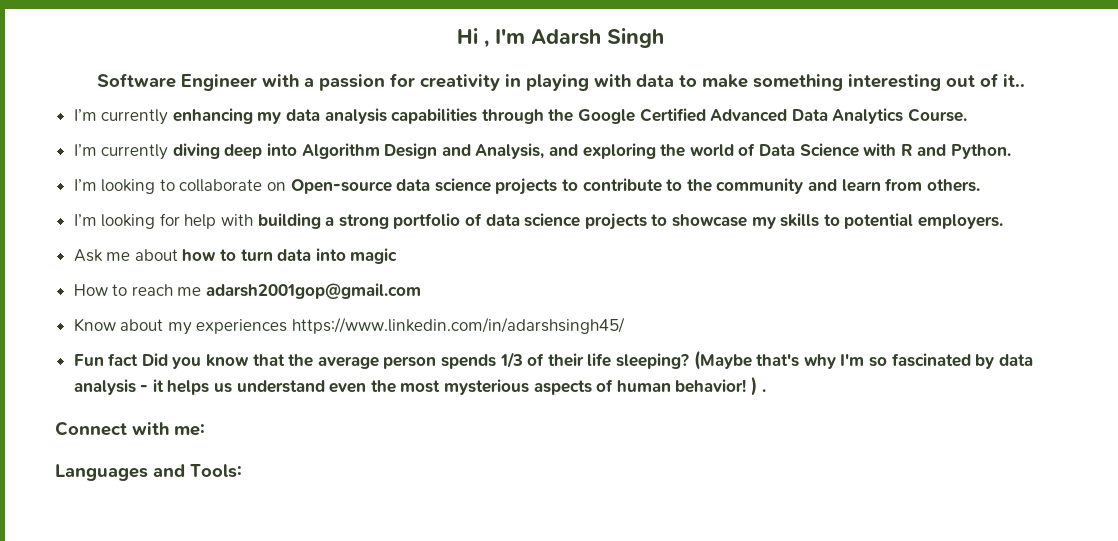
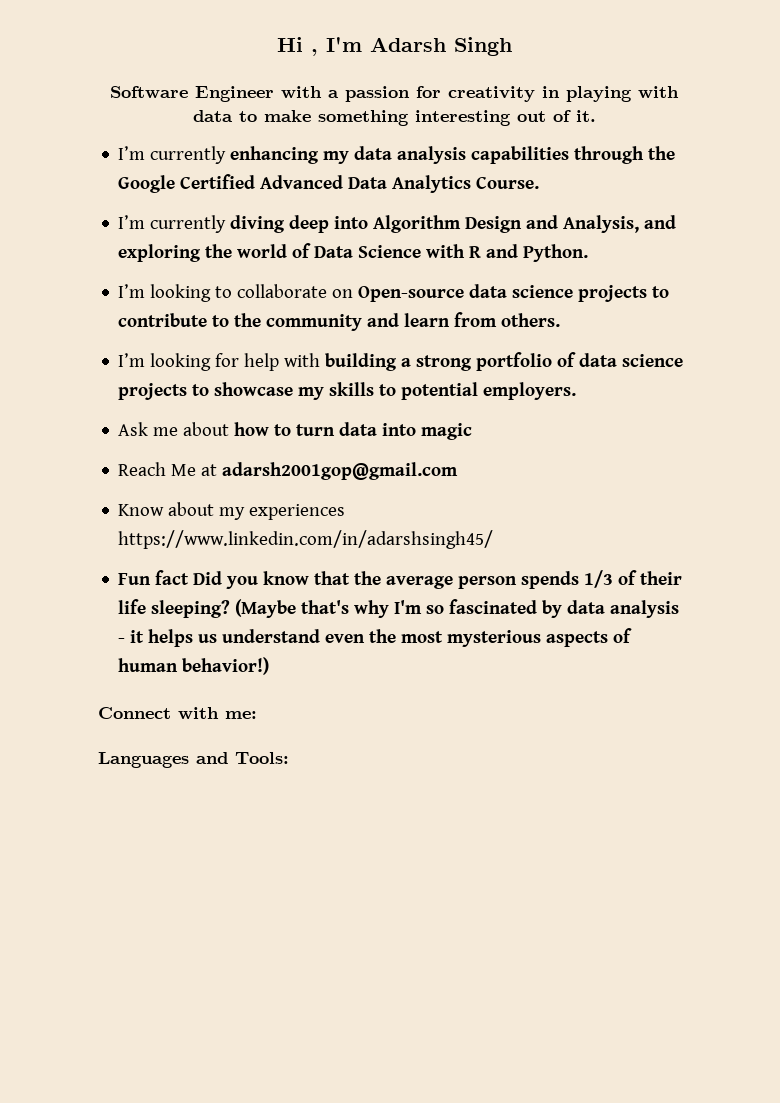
- Software Engineer with a passion for creativity in playing with data to make something interesting out of it..
+ Software Engineer with a passion for creativity in playing with data to make something interesting out of it.
- How to reach me adarsh2001gop@gmail.com
+ Reach Me at adarsh2001gop@gmail.com
- (Maybe that's why I'm so fascinated by data analysis - it helps us understand even the most mysterious aspects of human behavior! ) .
+ (Maybe that's why I'm so fascinated by data analysis - it helps us understand even the most mysterious aspects of human behavior!)

